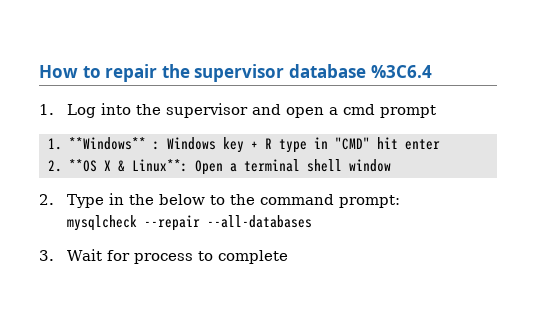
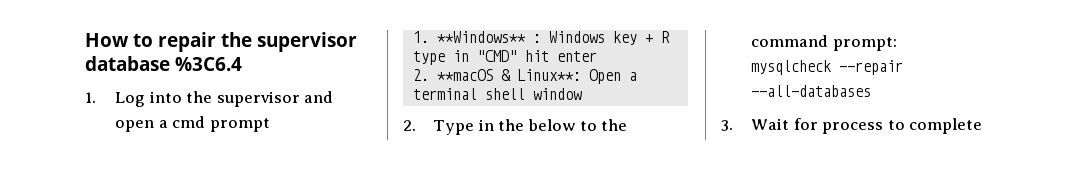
- 2. **OS X & Linux**: Open a terminal shell window
+ 2. **macOS & Linux**: Open a terminal shell window

